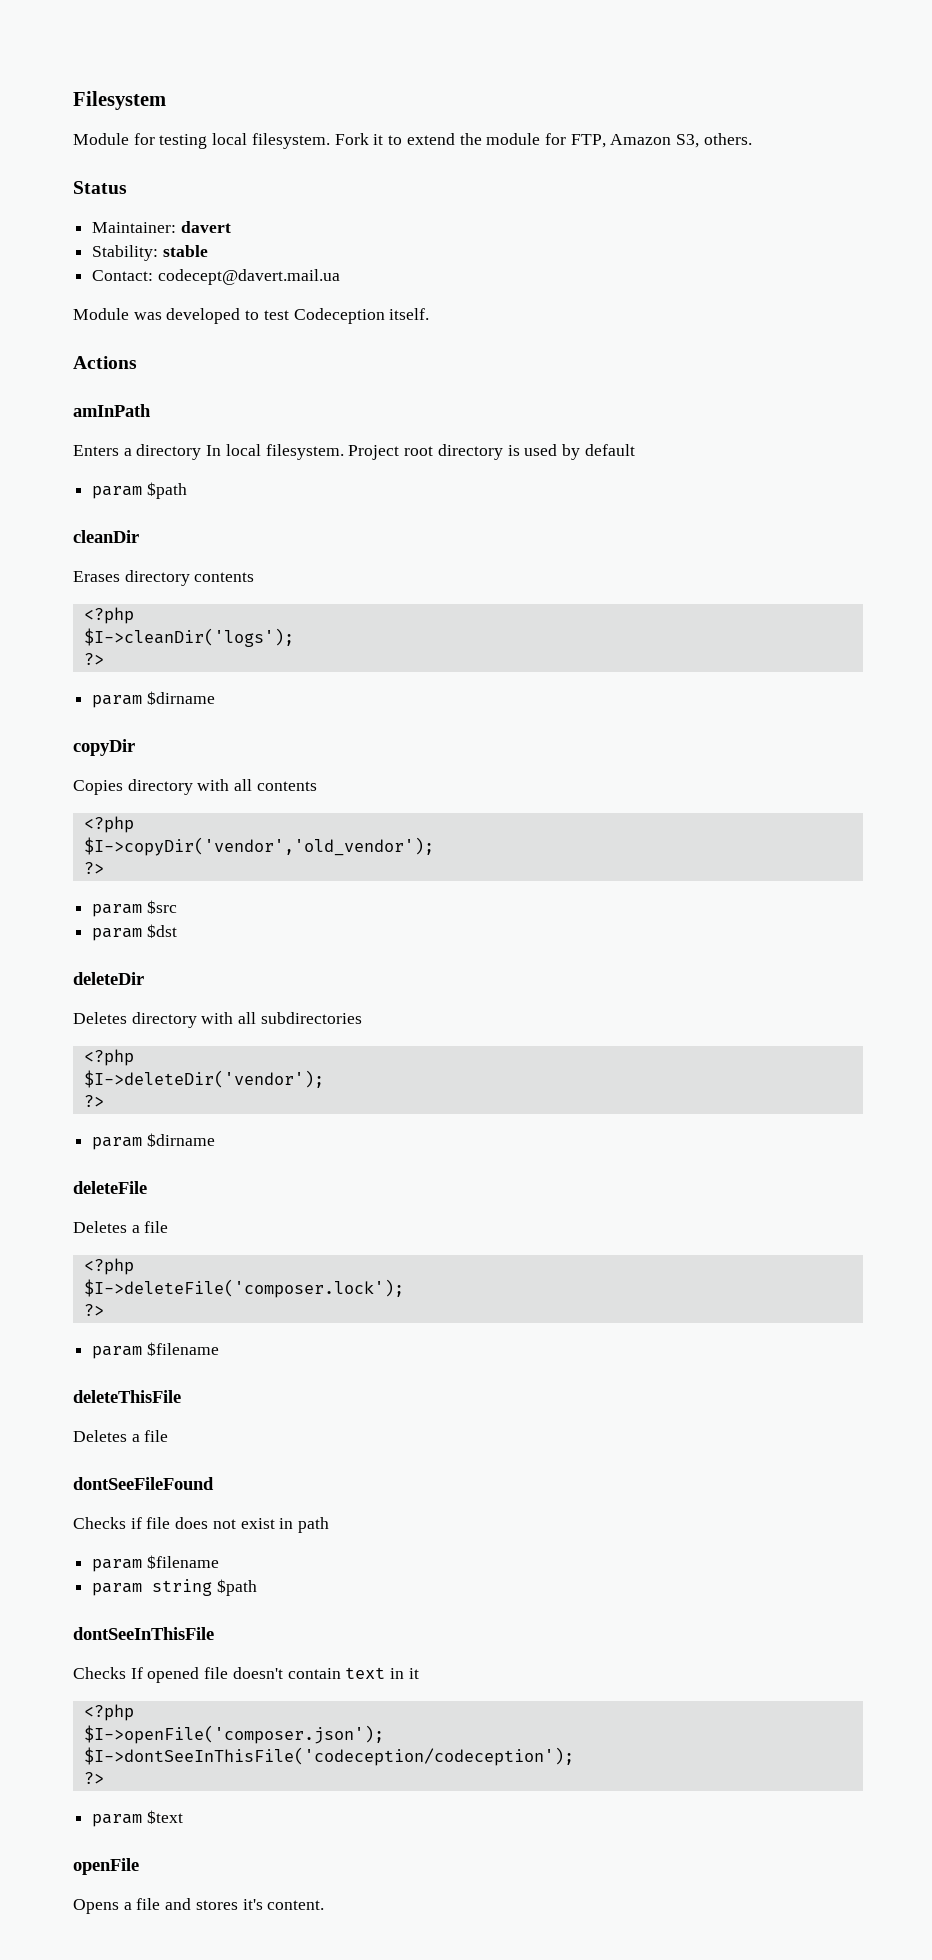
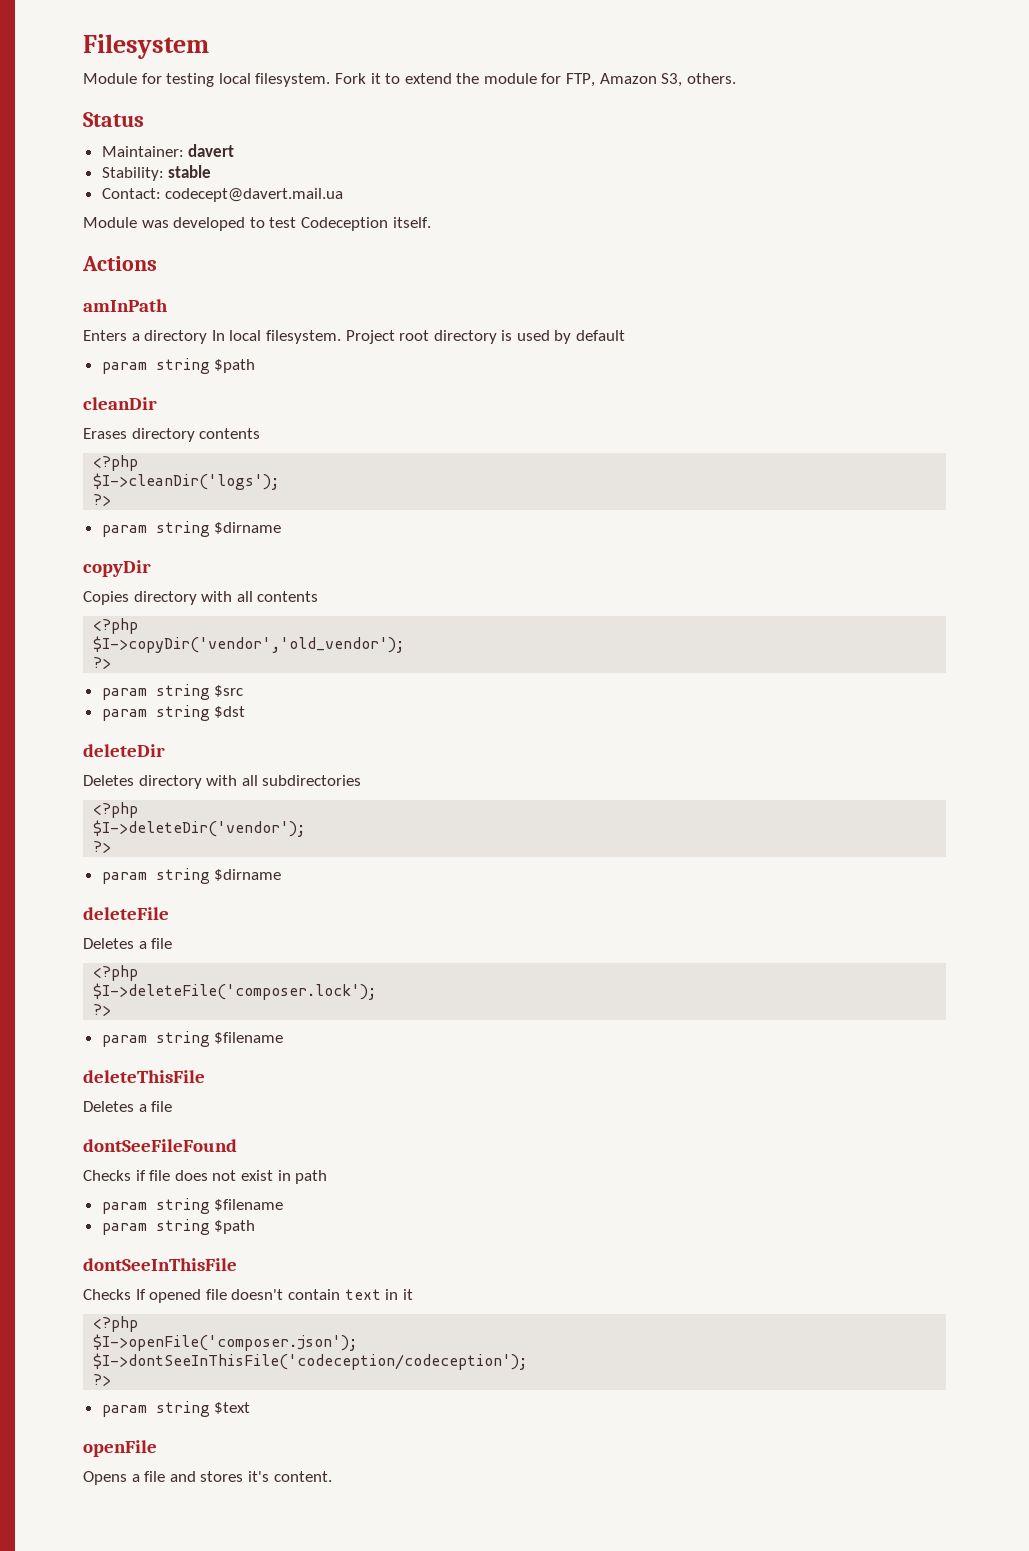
  Project root directory is used by default
- param $path
+ param string $path
  $I->cleanDir('logs');
  ?>
- param $dirname
+ param string $dirname
- param $src
+ param string $src
- param $dst
+ param string $dst
  $I->deleteDir('vendor');
  ?>
- param $dirname
+ param string $dirname
  $I->deleteFile('composer.lock');
  ?>
- param $filename
+ param string $filename
  Checks if file does not exist in path
- param $filename
+ param string $filename
- param $text
+ param string $text

